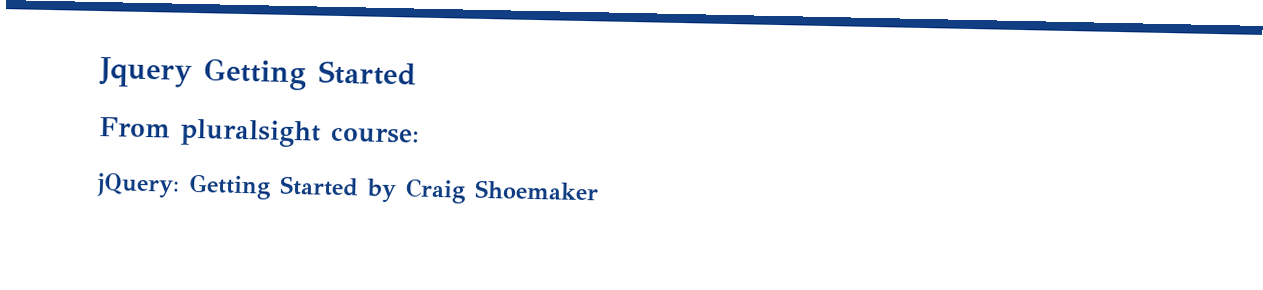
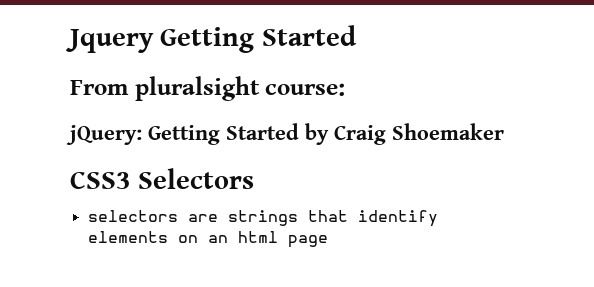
+ CSS3 Selectors
+ selectors are strings that identify elements on an html page

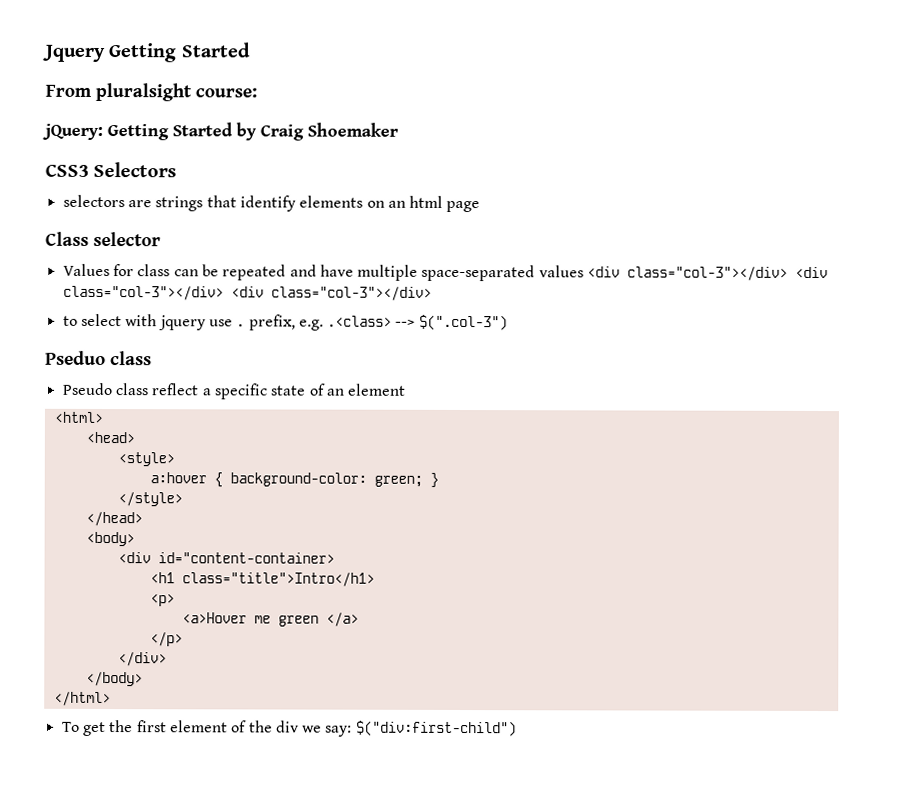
+ Class selector
+ Values for class can be repeated and have multiple space-separated values <div class="col-3"></div> <div class="col-3"></div> <div class="col-3"></div>
+ to select with jquery use . prefix, e.g. .<class> --> $(".col-3")
+ Pseduo class
+ Pseudo class reflect a specific state of an element
+ <html>
+ <head>
+ <style>
+ a:hover { background-color: green; }
+ </style>
+ </head>
+ <body>
+ <div id="content-container>
+ <h1 class="title">Intro</h1>
+ <p>
+ <a>Hover me green </a>
+ </p>
+ </div>
+ </body>
+ </html>
+ To get the first element of the div we say: $("div:first-child")

